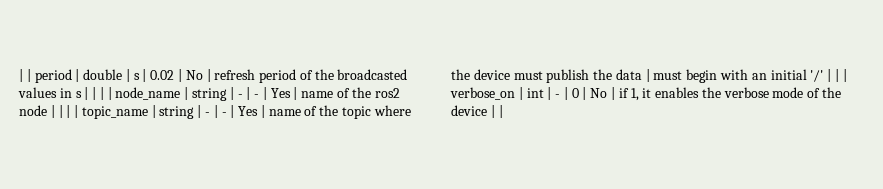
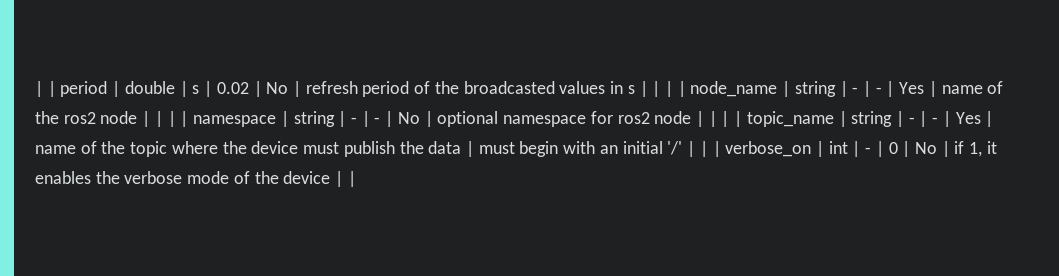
- | | period | double | s | 0.02 | No | refresh period of the broadcasted values in s | | | | node_name | string | - | - | Yes | name of the ros2 node | | | | topic_name | string | - | - | Yes | name of the topic where the device must publish the data | must begin with an initial '/' | | | verbose_on | int | - | 0 | No | if 1, it enables the verbose mode of the device | |
+ | | period | double | s | 0.02 | No | refresh period of the broadcasted values in s | | | | node_name | string | - | - | Yes | name of the ros2 node | | | | namespace | string | - | - | No | optional namespace for ros2 node | | | | topic_name | string | - | - | Yes | name of the topic where the device must publish the data | must begin with an initial '/' | | | verbose_on | int | - | 0 | No | if 1, it enables the verbose mode of the device | |

